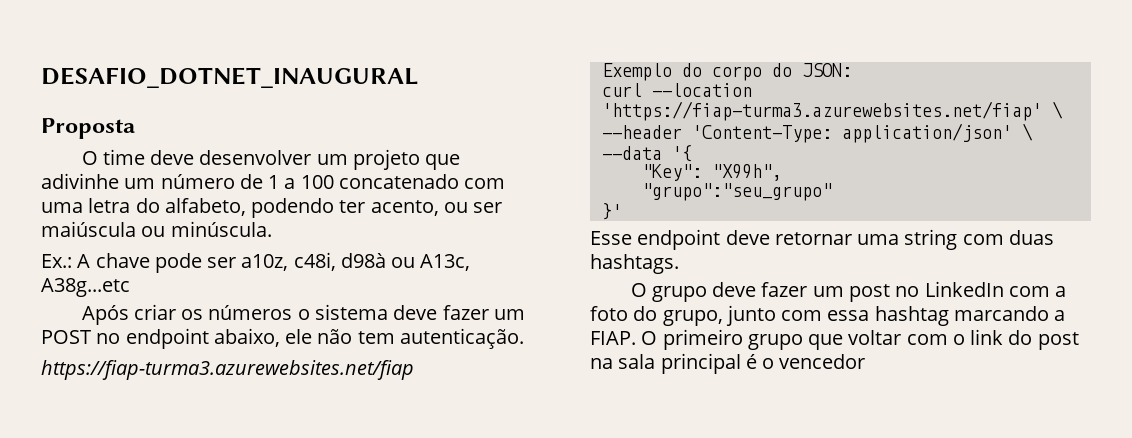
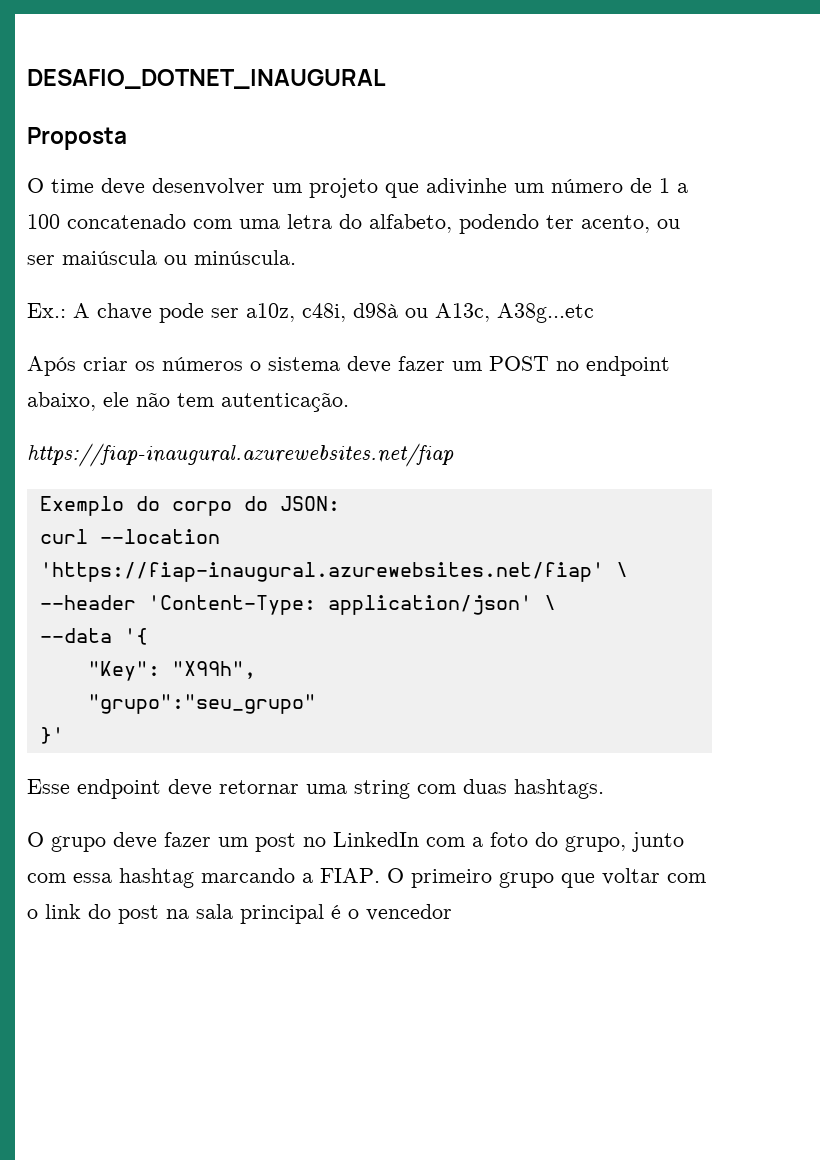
- https://fiap-turma3.azurewebsites.net/fiap
+ https://fiap-inaugural.azurewebsites.net/fiap
- curl --location 'https://fiap-turma3.azurewebsites.net/fiap' \
+ curl --location 'https://fiap-inaugural.azurewebsites.net/fiap' \

